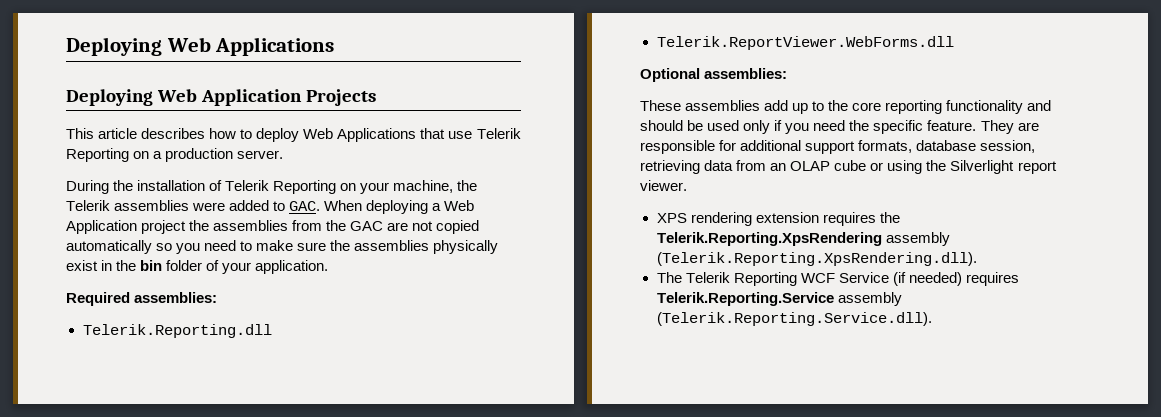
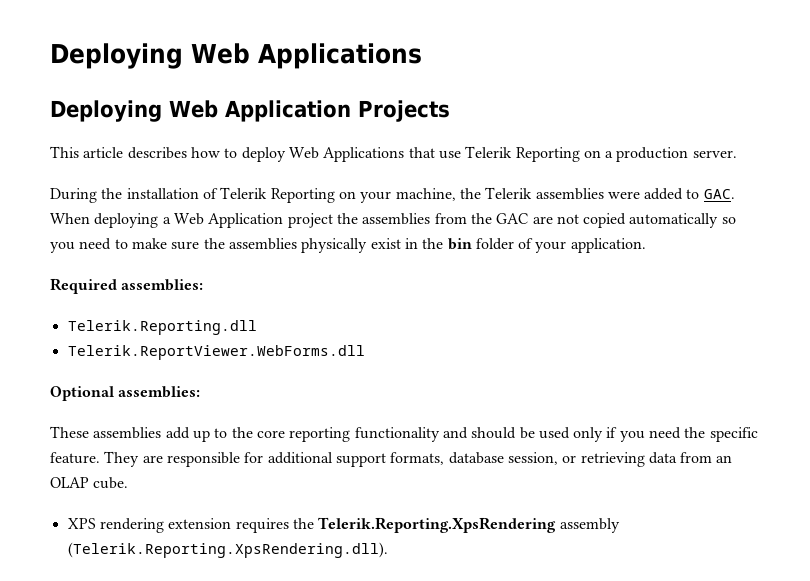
- They are responsible for additional support formats, database session, retrieving data from an OLAP cube or using the Silverlight report viewer.
+ They are responsible for additional support formats, database session, or retrieving data from an OLAP cube.
- The Telerik Reporting WCF Service (if needed) requires Telerik.Reporting.Service assembly (Telerik.Reporting.Service.dll).

